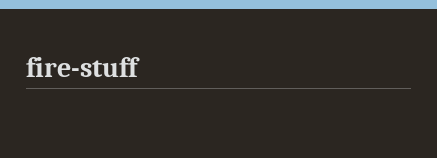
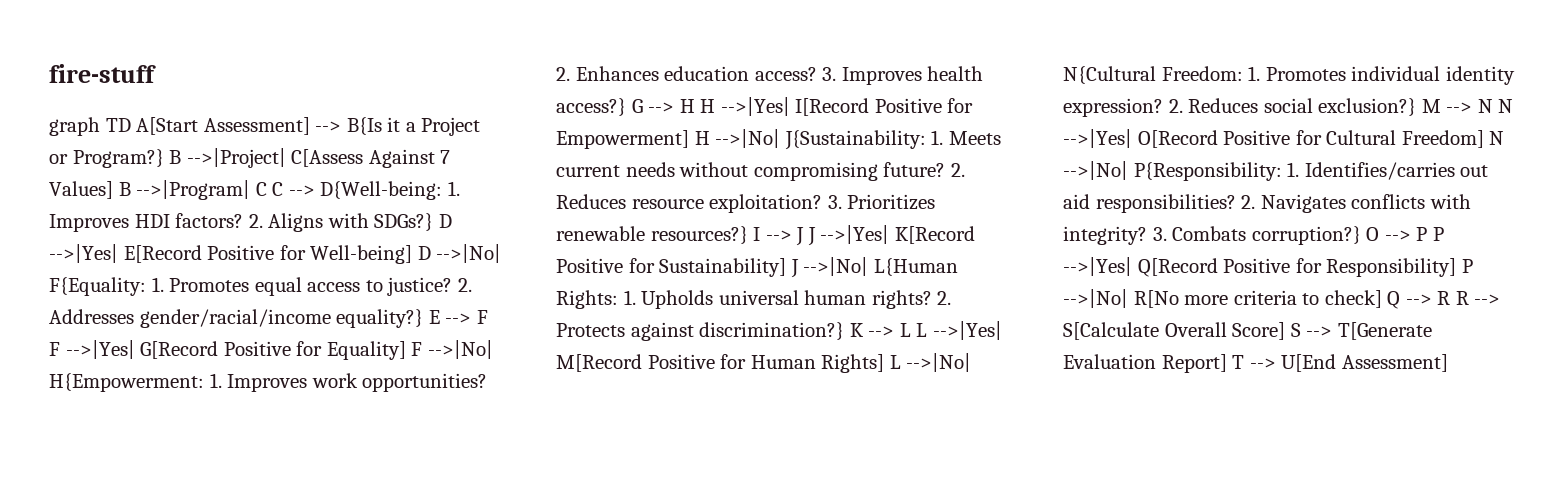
+ graph TD A[Start Assessment] --> B{Is it a Project or Program?} B -->|Project| C[Assess Against 7 Values] B -->|Program| C C --> D{Well-being: 1. Improves HDI factors? 2. Aligns with SDGs?} D -->|Yes| E[Record Positive for Well-being] D -->|No| F{Equality: 1. Promotes equal access to justice? 2. Addresses gender/racial/income equality?} E --> F F -->|Yes| G[Record Positive for Equality] F -->|No| H{Empowerment: 1. Improves work opportunities? 2. Enhances education access? 3. Improves health access?} G --> H H -->|Yes| I[Record Positive for Empowerment] H -->|No| J{Sustainability: 1. Meets current needs without compromising future? 2. Reduces resource exploitation? 3. Prioritizes renewable resources?} I --> J J -->|Yes| K[Record Positive for Sustainability] J -->|No| L{Human Rights: 1. Upholds universal human rights? 2. Protects against discrimination?} K --> L L -->|Yes| M[Record Positive for Human Rights] L -->|No| N{Cultural Freedom: 1. Promotes individual identity expression? 2. Reduces social exclusion?} M --> N N -->|Yes| O[Record Positive for Cultural Freedom] N -->|No| P{Responsibility: 1. Identifies/carries out aid responsibilities? 2. Navigates conflicts with integrity? 3. Combats corruption?} O --> P P -->|Yes| Q[Record Positive for Responsibility] P -->|No| R[No more criteria to check] Q --> R R --> S[Calculate Overall Score] S --> T[Generate Evaluation Report] T --> U[End Assessment]

